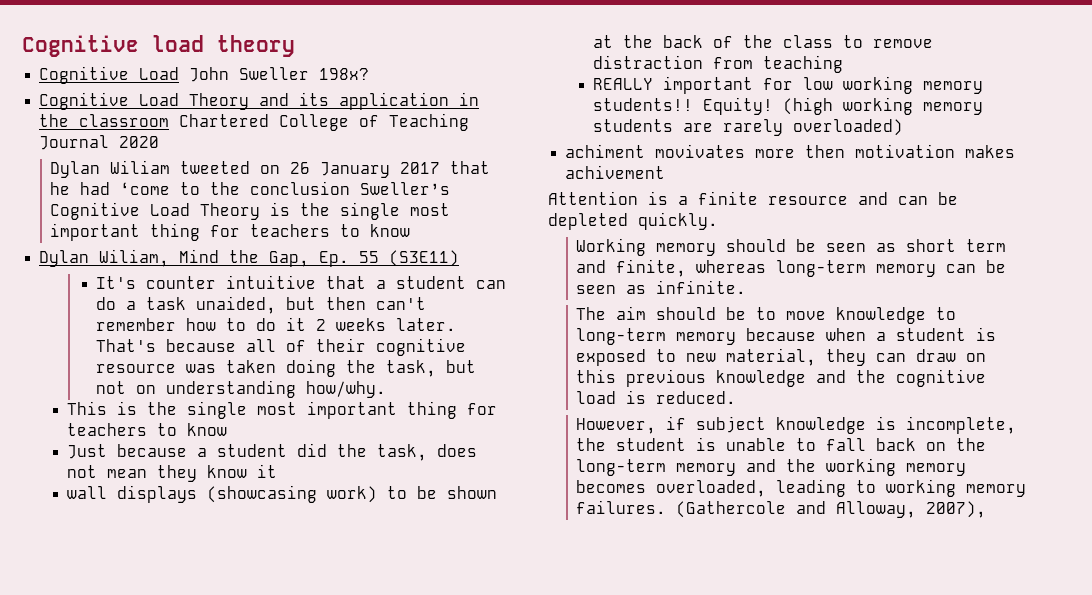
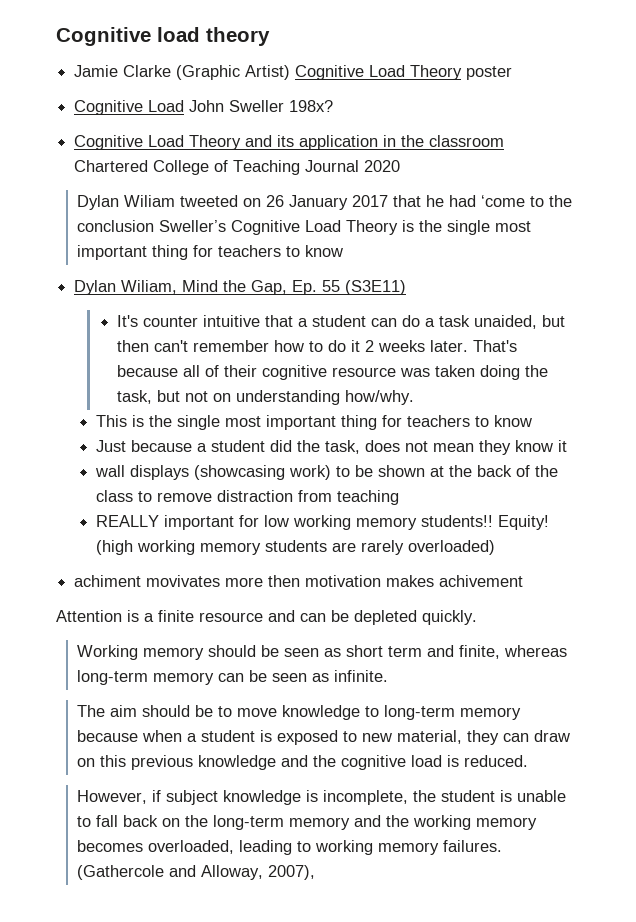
+ Jamie Clarke (Graphic Artist) Cognitive Load Theory poster

